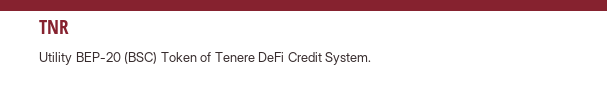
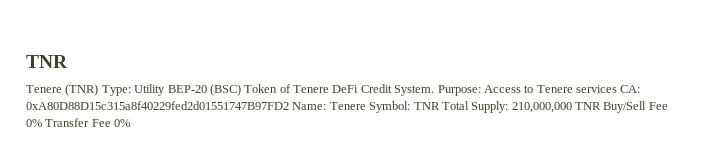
- Utility BEP-20 (BSC) Token of Tenere DeFi Credit System.
+ Tenere (TNR) Type: Utility BEP-20 (BSC) Token of Tenere DeFi Credit System.
+ Purpose: Access to Tenere services CA: 0xA80D88D15c315a8f40229fed2d01551747B97FD2 Name: Tenere Symbol: TNR Total Supply: 210,000,000 TNR Buy/Sell Fee 0% Transfer Fee 0%

